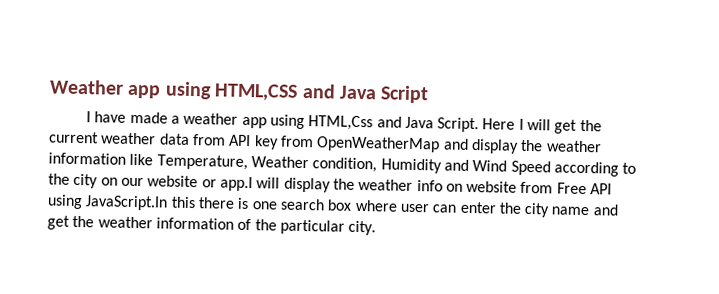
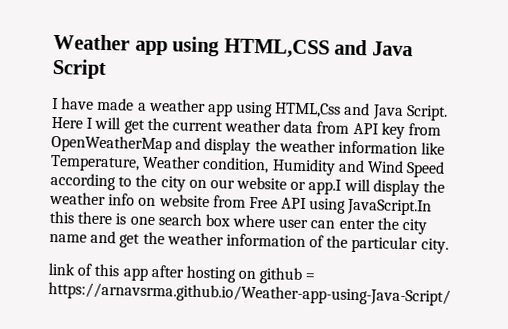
+ link of this app after hosting on github = https://arnavsrma.github.io/Weather-app-using-Java-Script/

